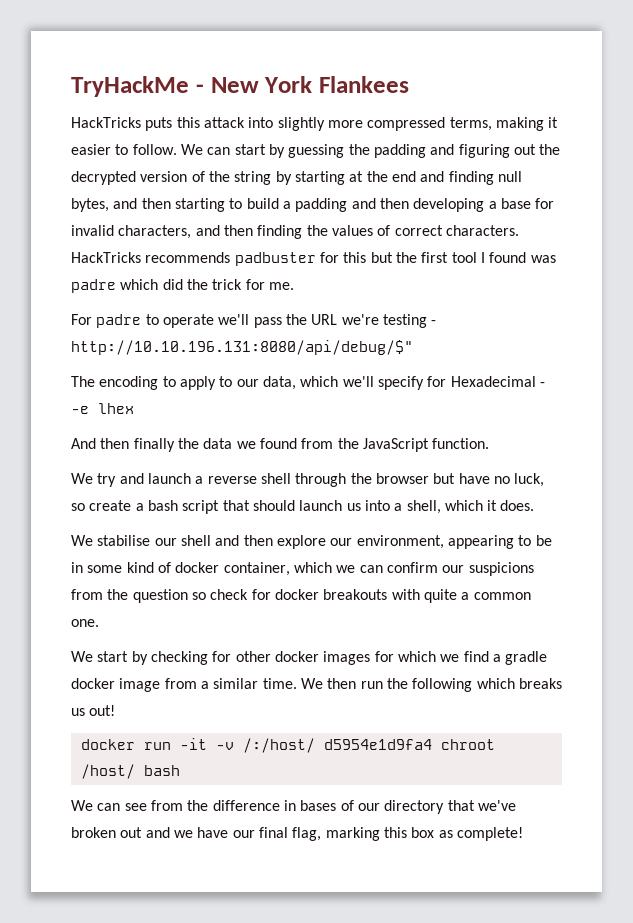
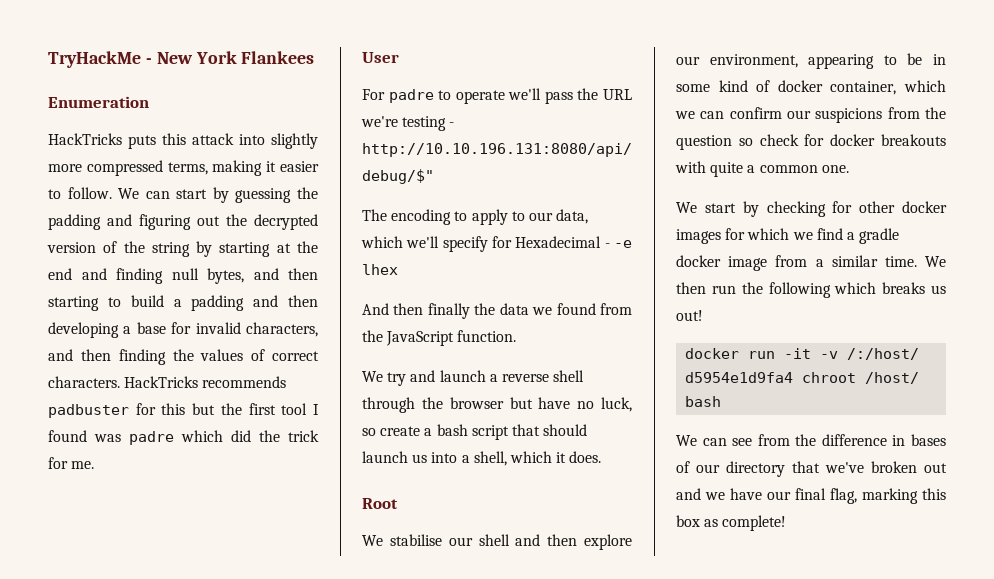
+ Enumeration
+ User
+ Root

